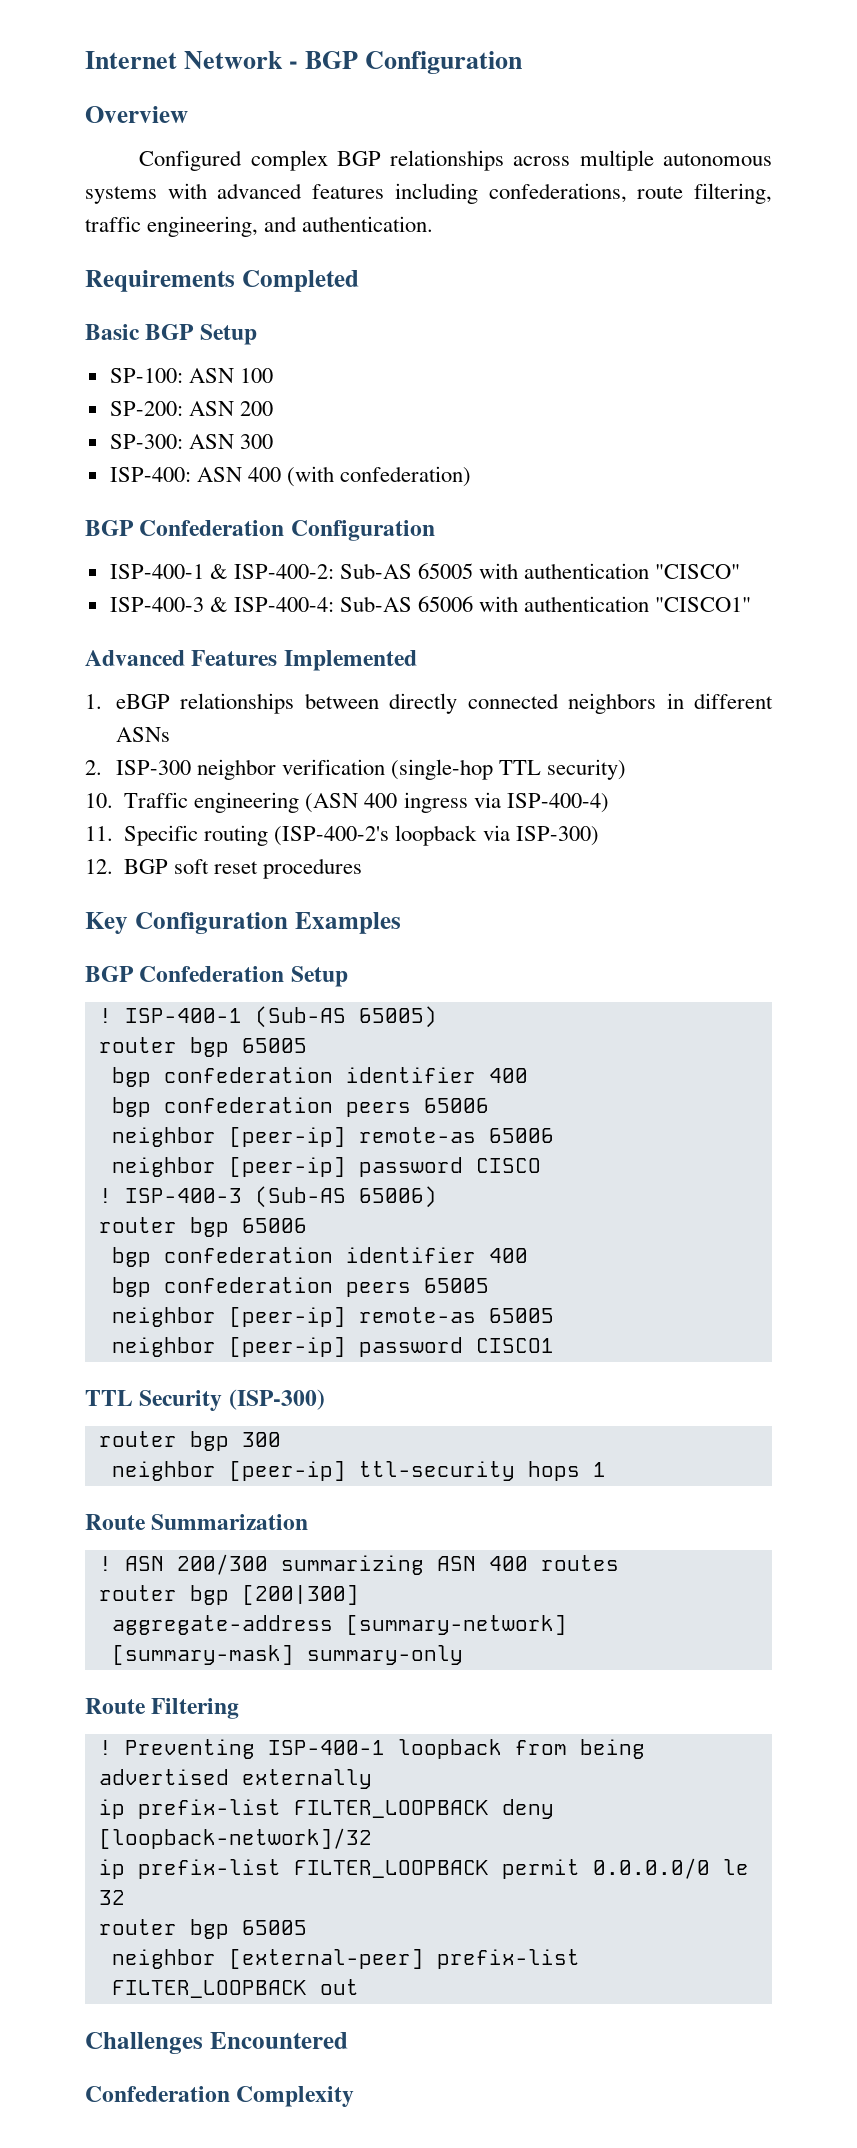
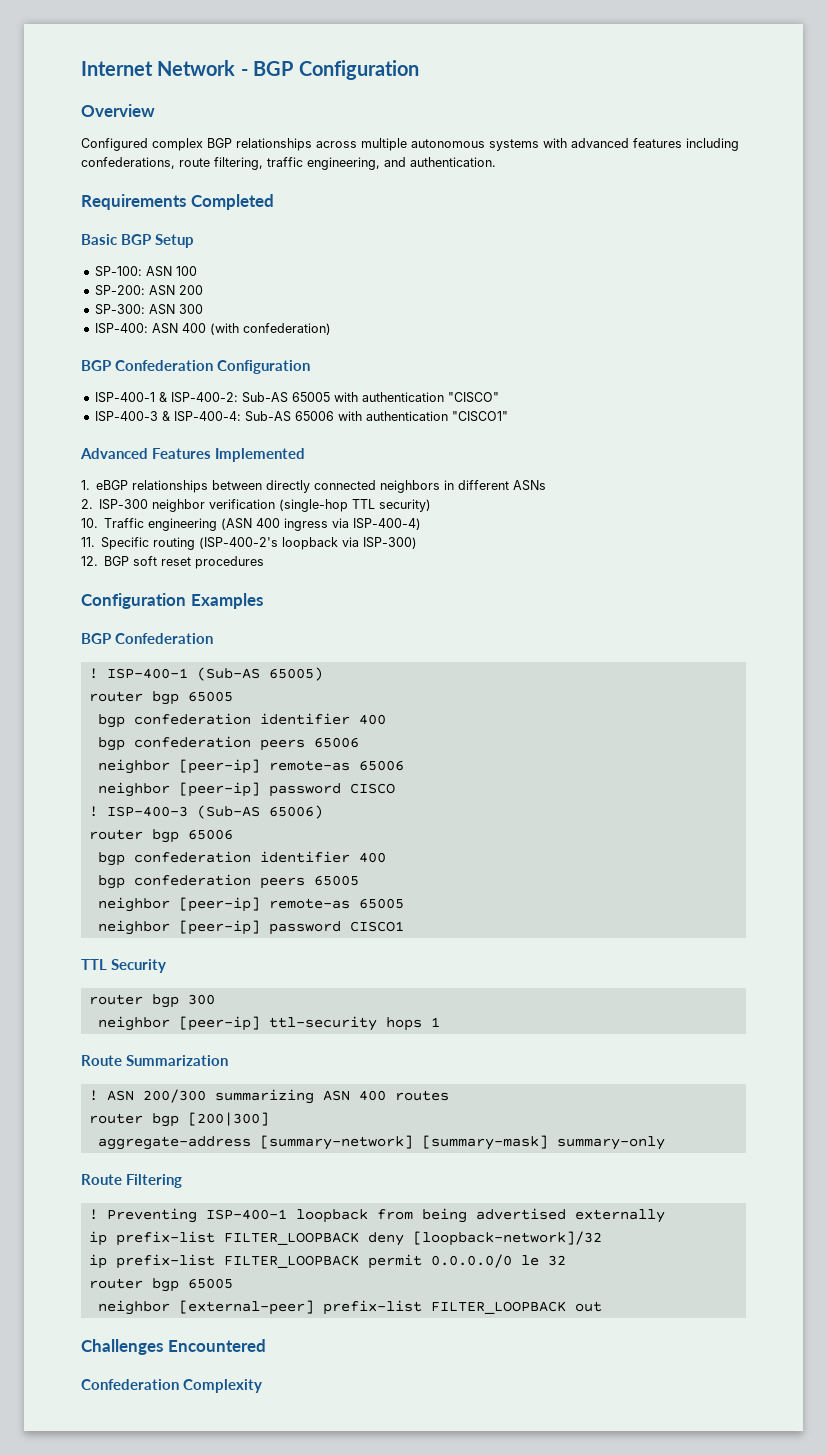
- Key Configuration Examples
- BGP Confederation Setup
+ Configuration Examples
+ BGP Confederation
- TTL Security (ISP-300)
+ TTL Security

